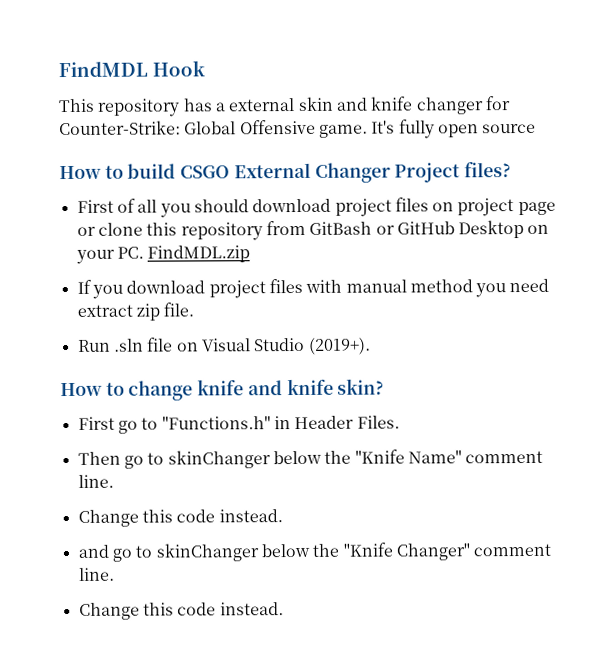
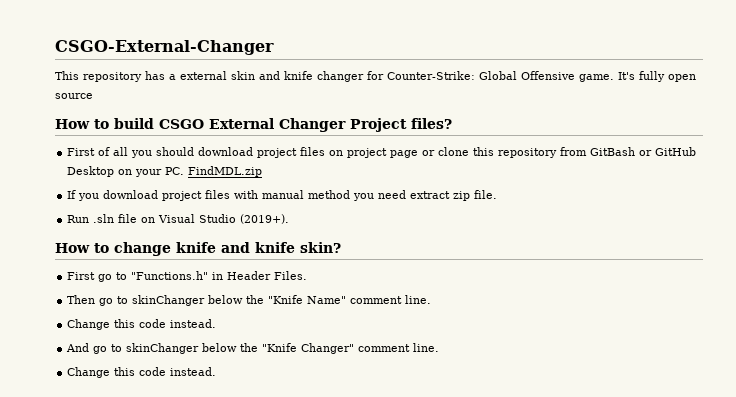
- FindMDL Hook
+ CSGO-External-Changer
- and go to skinChanger below the "Knife Changer" comment line.
+ And go to skinChanger below the "Knife Changer" comment line.

